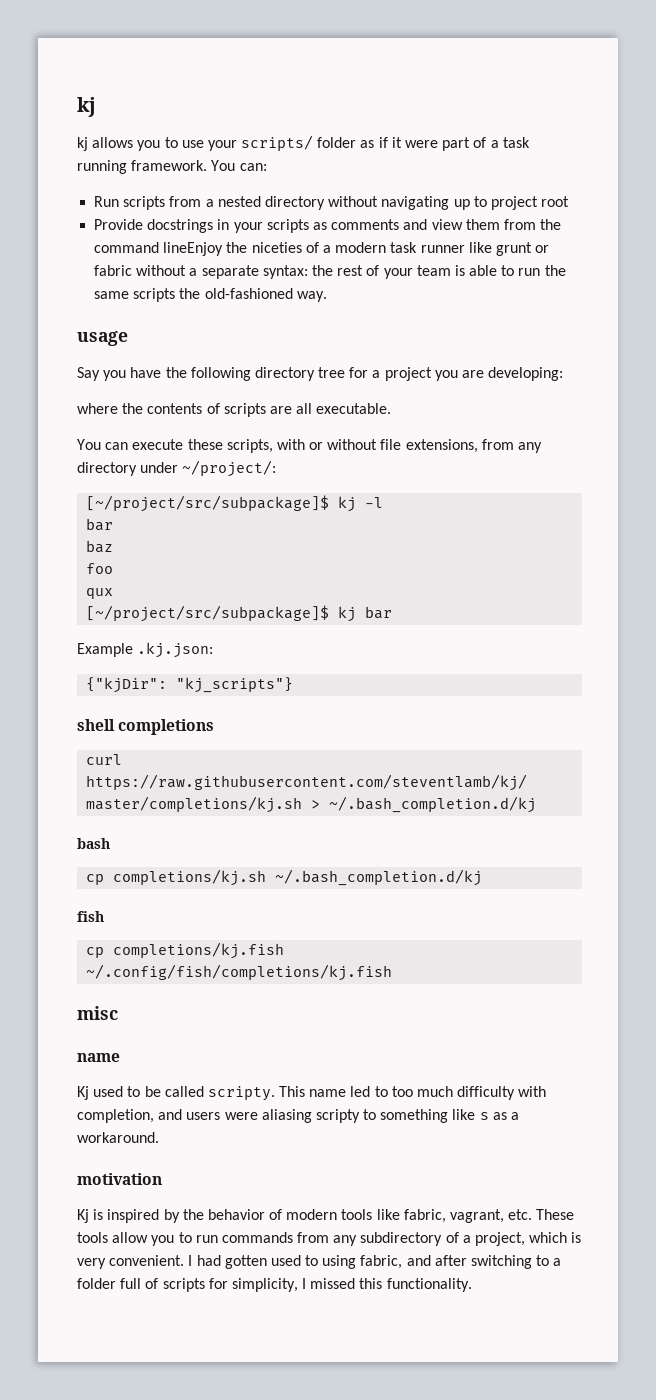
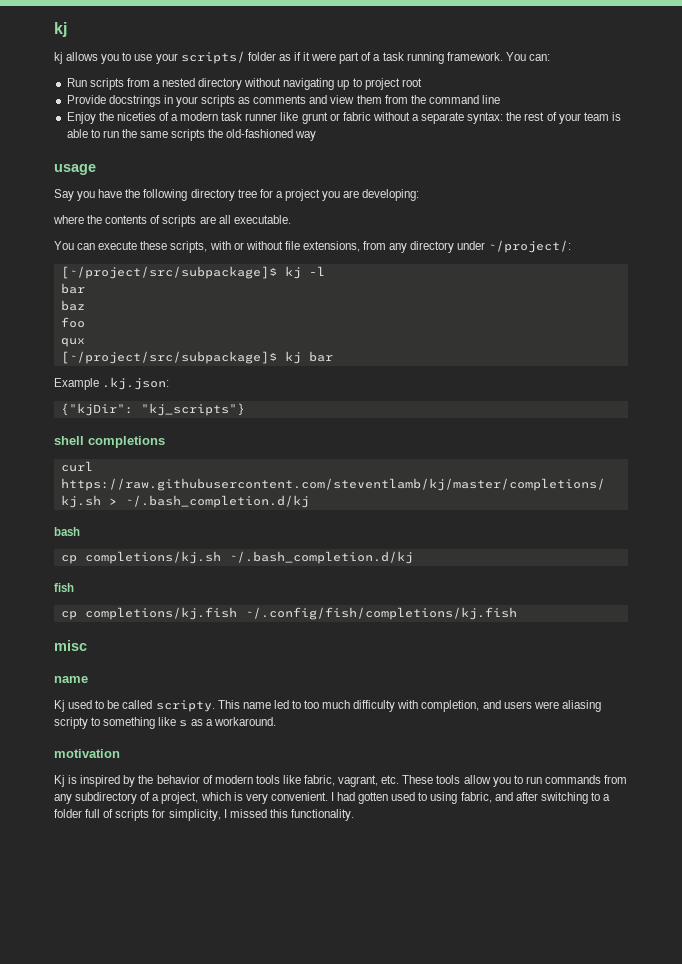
- Provide docstrings in your scripts as comments and view them from the command lineEnjoy the niceties of a modern task runner like grunt or fabric without a separate syntax: the rest of your team is able to run the same scripts the old-fashioned way.
+ Provide docstrings in your scripts as comments and view them from the command line
+ Enjoy the niceties of a modern task runner like grunt or fabric without a separate syntax: the rest of your team is able to run the same scripts the old-fashioned way

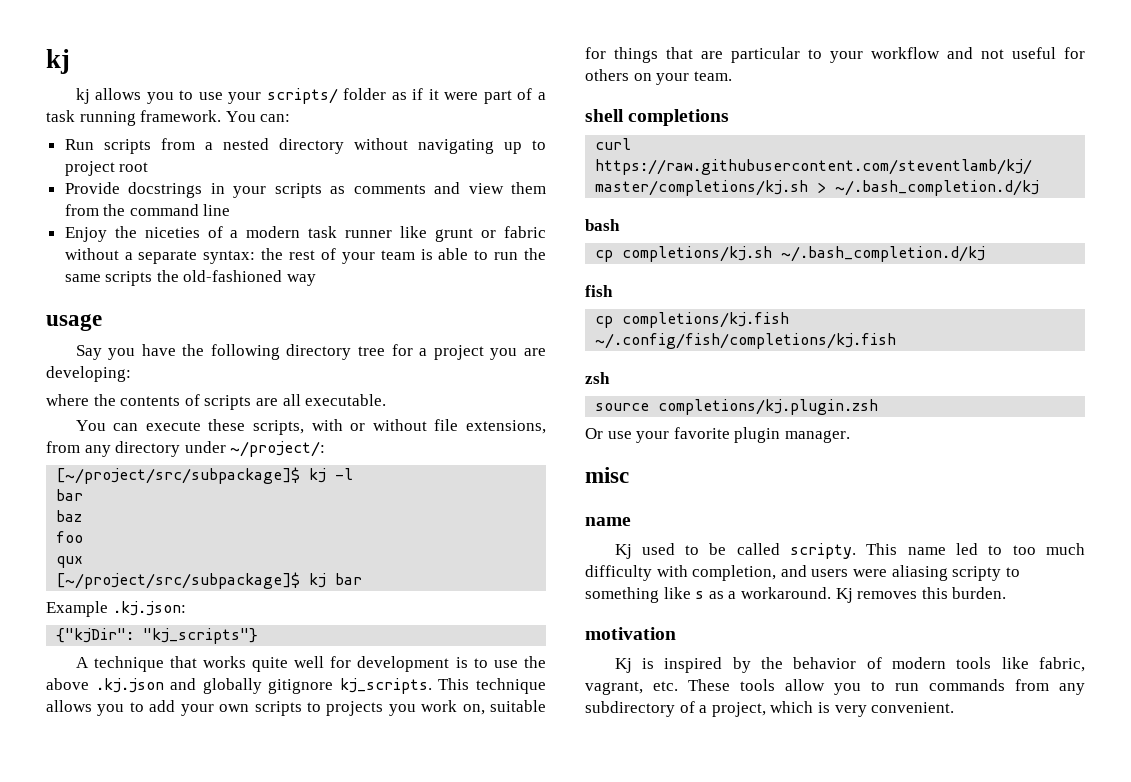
+ A technique that works quite well for development is to use the above .kj.json and globally gitignore kj_scripts. This technique allows you to add your own scripts to projects you work on, suitable for things that are particular to your workflow and not useful for others on your team.
+ zsh
+ source completions/kj.plugin.zsh
+ Or use your favorite plugin manager.
+ Kj removes this burden.
- I had gotten used to using fabric, and after switching to a folder full of scripts for simplicity, I missed this functionality.

